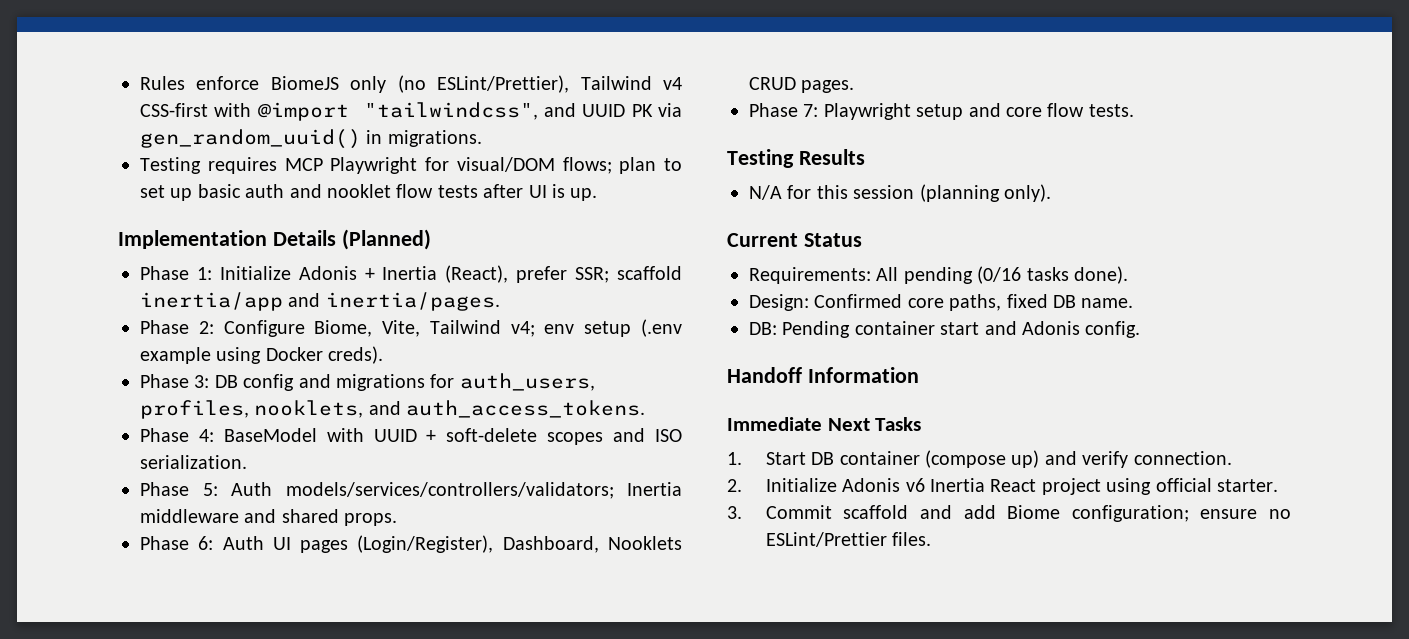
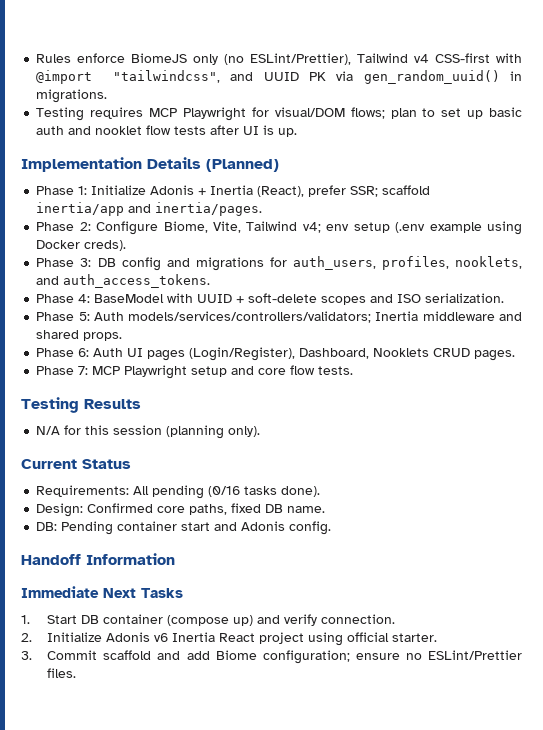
- Phase 7: Playwright setup and core flow tests.
+ Phase 7: MCP Playwright setup and core flow tests.

